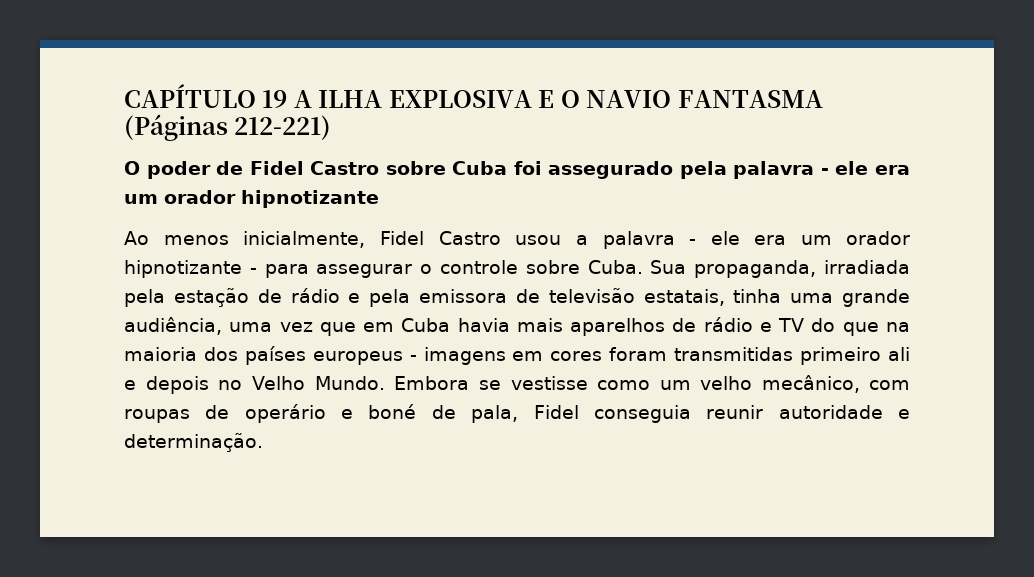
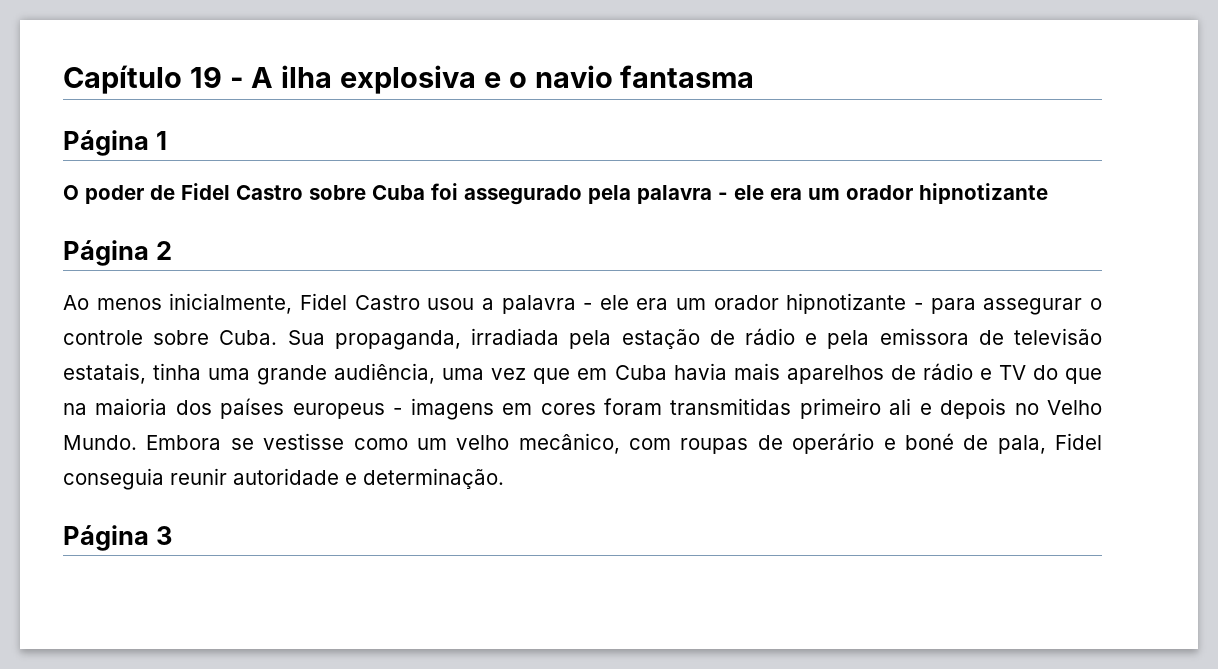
- CAPÍTULO 19 A ILHA EXPLOSIVA E O NAVIO FANTASMA (Páginas 212-221)
+ Capítulo 19 - A ilha explosiva e o navio fantasma
+ Página 1
+ Página 2
+ Página 3

